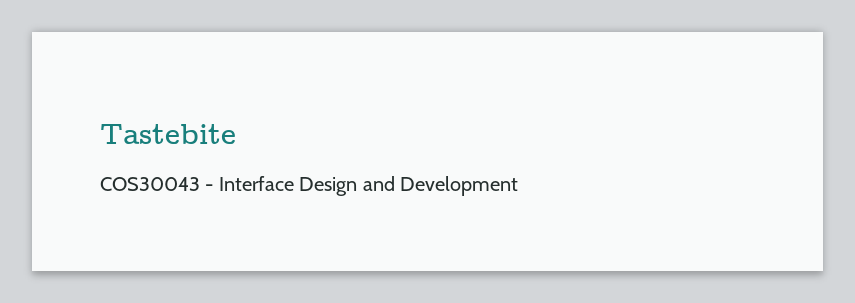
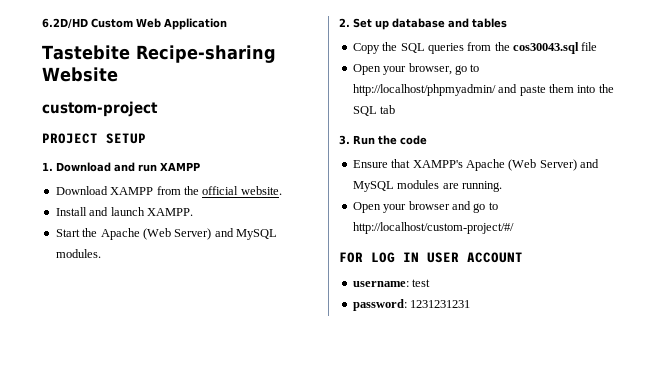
- Tastebite
- COS30043 - Interface Design and Development
+ 6.2D/HD Custom Web Application
+ Tastebite Recipe-sharing Website
+ custom-project
+ PROJECT SETUP
+ 1. Download and run XAMPP
+ Download XAMPP from the official website.
+ Install and launch XAMPP.
+ Start the Apache (Web Server) and MySQL modules.
+ 2. Set up database and tables
+ Copy the SQL queries from the cos30043.sql file
+ Open your browser, go to http://localhost/phpmyadmin/ and paste them into the SQL tab
+ 3. Run the code
+ Ensure that XAMPP's Apache (Web Server) and MySQL modules are running.
+ Open your browser and go to http://localhost/custom-project/#/
+ FOR LOG IN USER ACCOUNT
+ username: test
+ password: 1231231231

